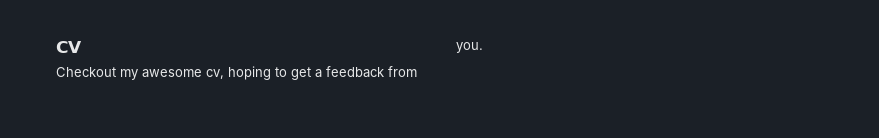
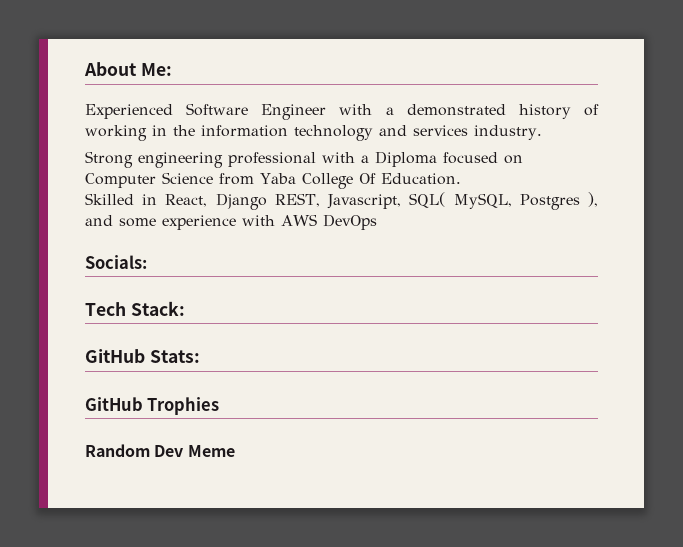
- CV
- Checkout my awesome cv, hoping to get a feedback from you.
+ About Me:
+ Experienced Software Engineer with a demonstrated history of working in the information technology and services industry.
+ Strong engineering professional with a Diploma focused on Computer Science from Yaba College Of Education.
+ Skilled in React, Django REST, Javascript, SQL( MySQL, Postgres ), and some experience with AWS DevOps
+ Socials:
+ Tech Stack:
+ GitHub Stats:
+ GitHub Trophies
+ Random Dev Meme

